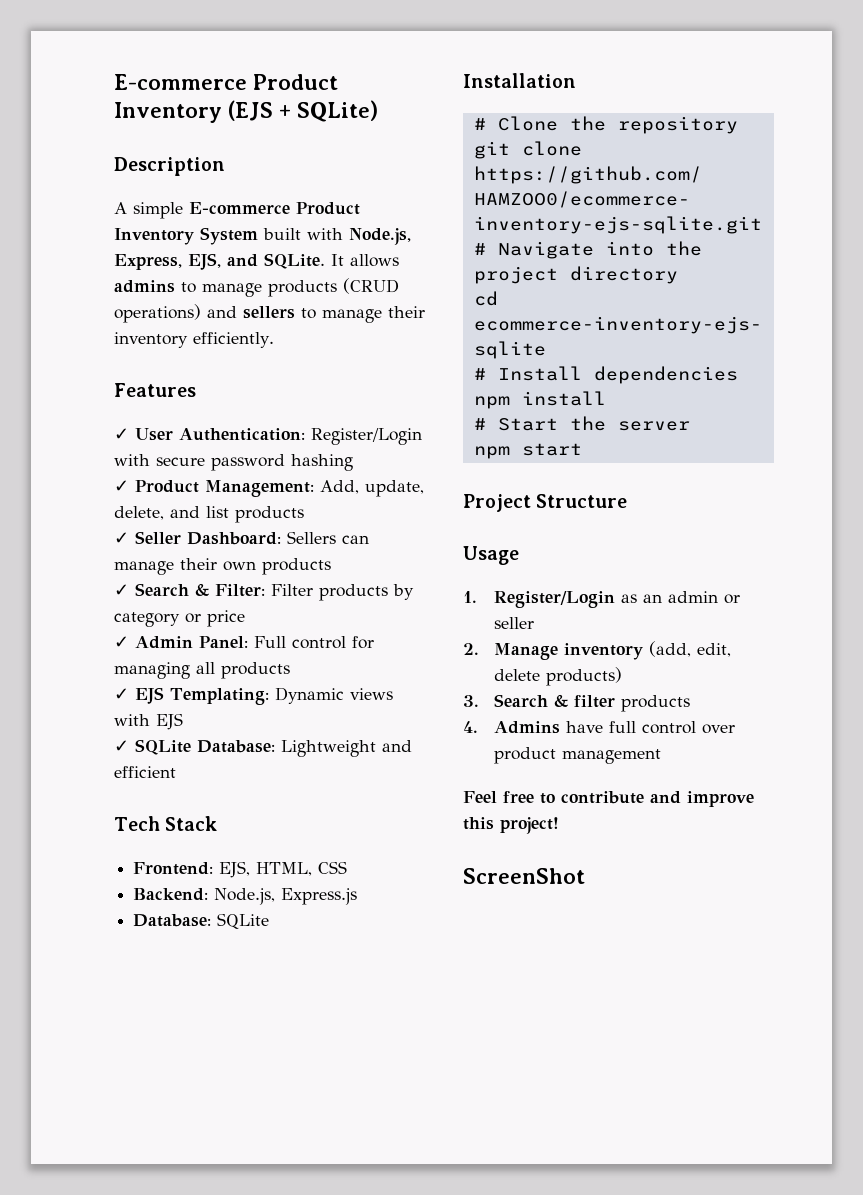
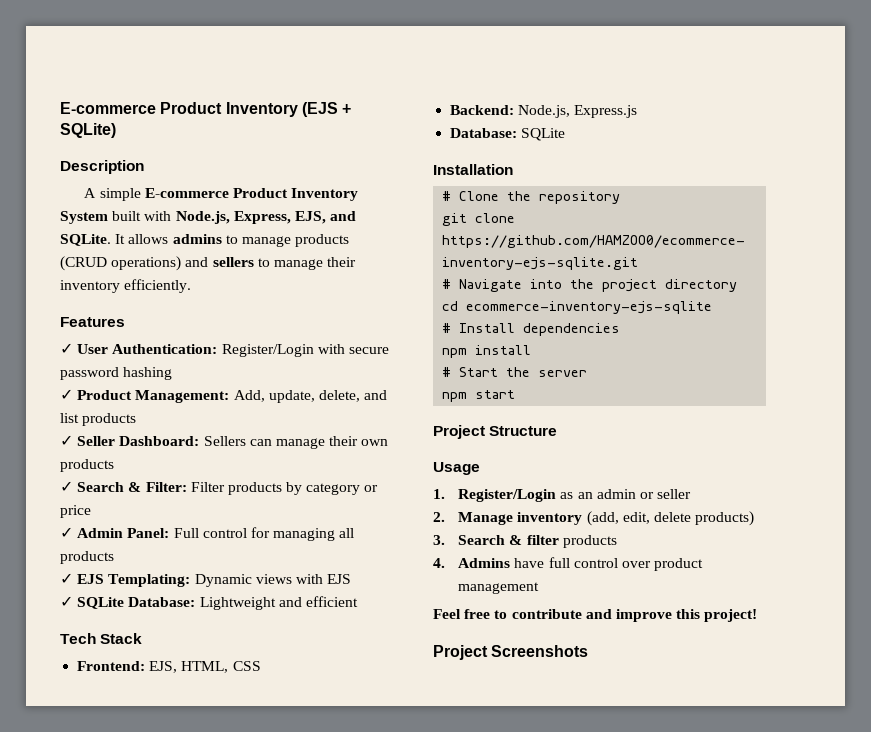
- ScreenShot
+ Project Screenshots

